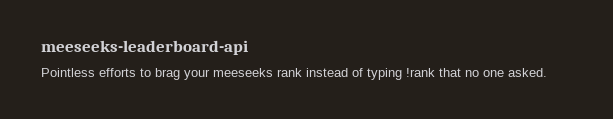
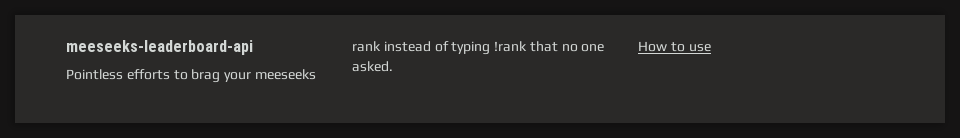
+ How to use

